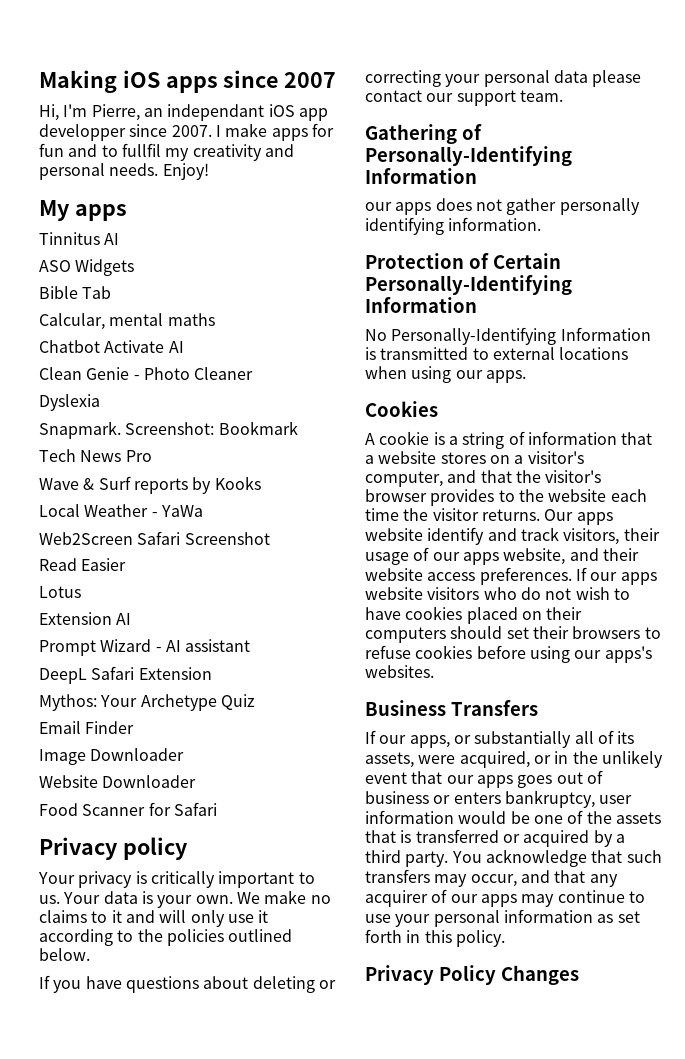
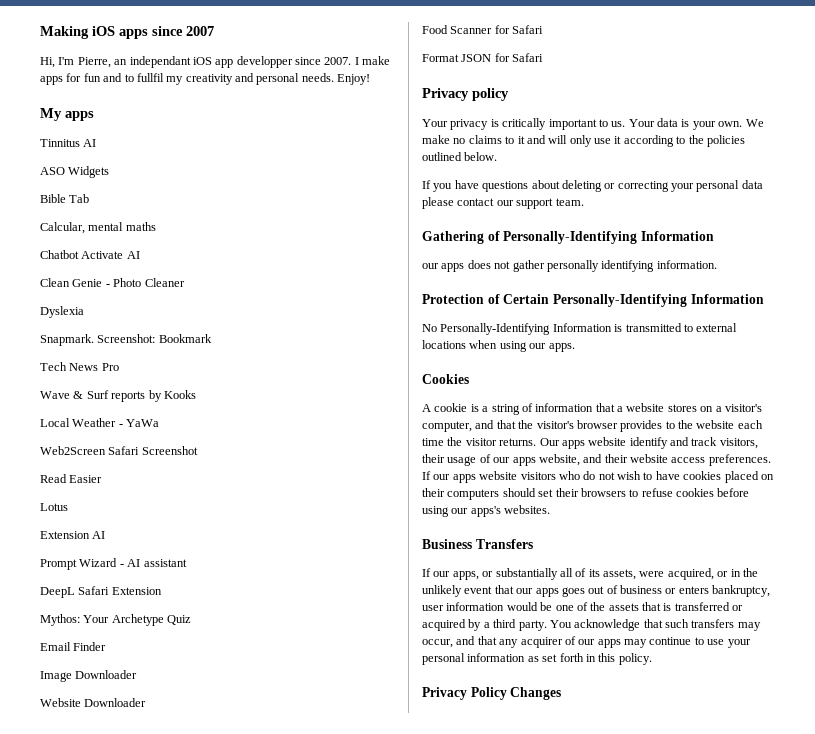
+ Format JSON for Safari

